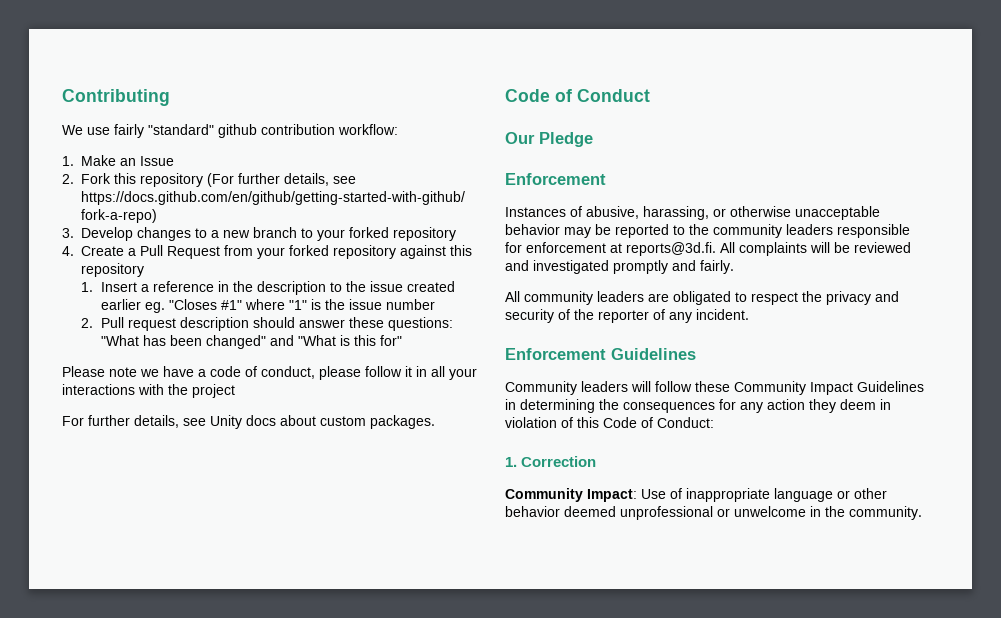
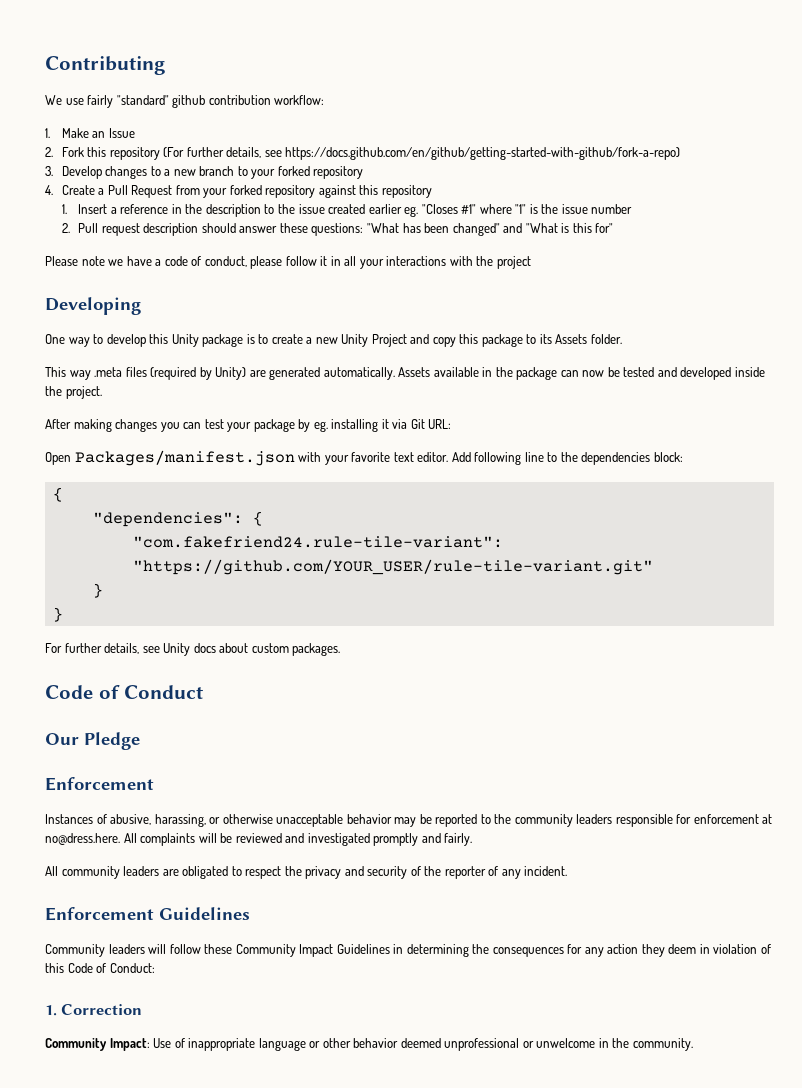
+ Developing
+ One way to develop this Unity package is to create a new Unity Project and copy this package to its Assets folder.
+ This way .meta files (required by Unity) are generated automatically. Assets available in the package can now be tested and developed inside the project.
+ After making changes you can test your package by eg. installing it via Git URL:
+ Open Packages/manifest.json with your favorite text editor. Add following line to the dependencies block:
+ {
+ "dependencies": {
+ "com.fakefriend24.rule-tile-variant": "https://github.com/YOUR_USER/rule-tile-variant.git"
+ }
+ }
- Instances of abusive, harassing, or otherwise unacceptable behavior may be reported to the community leaders responsible for enforcement at reports@3d.fi. All complaints will be reviewed and investigated promptly and fairly.
+ Instances of abusive, harassing, or otherwise unacceptable behavior may be reported to the community leaders responsible for enforcement at no@dress.here. All complaints will be reviewed and investigated promptly and fairly.

